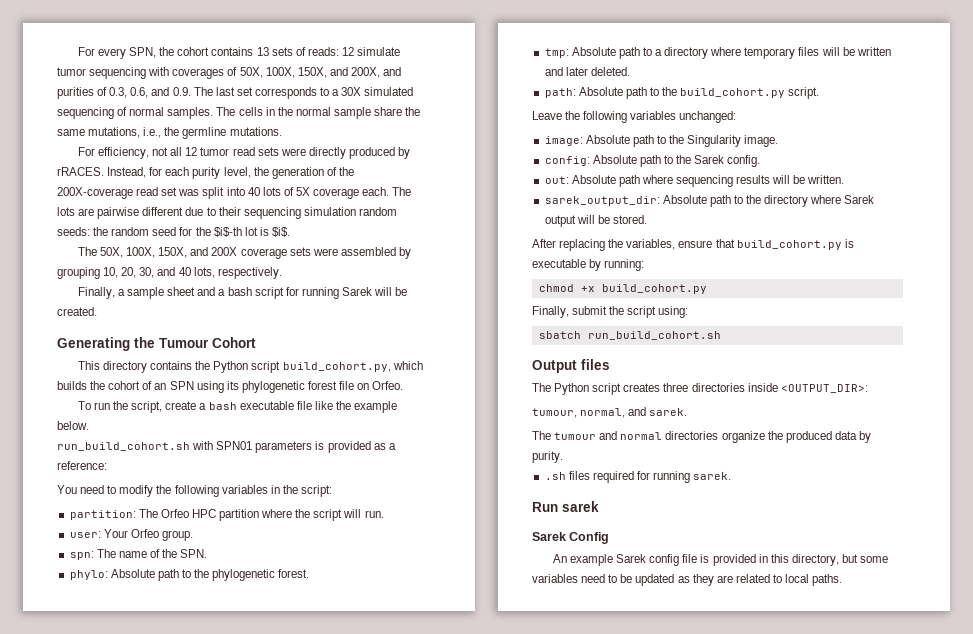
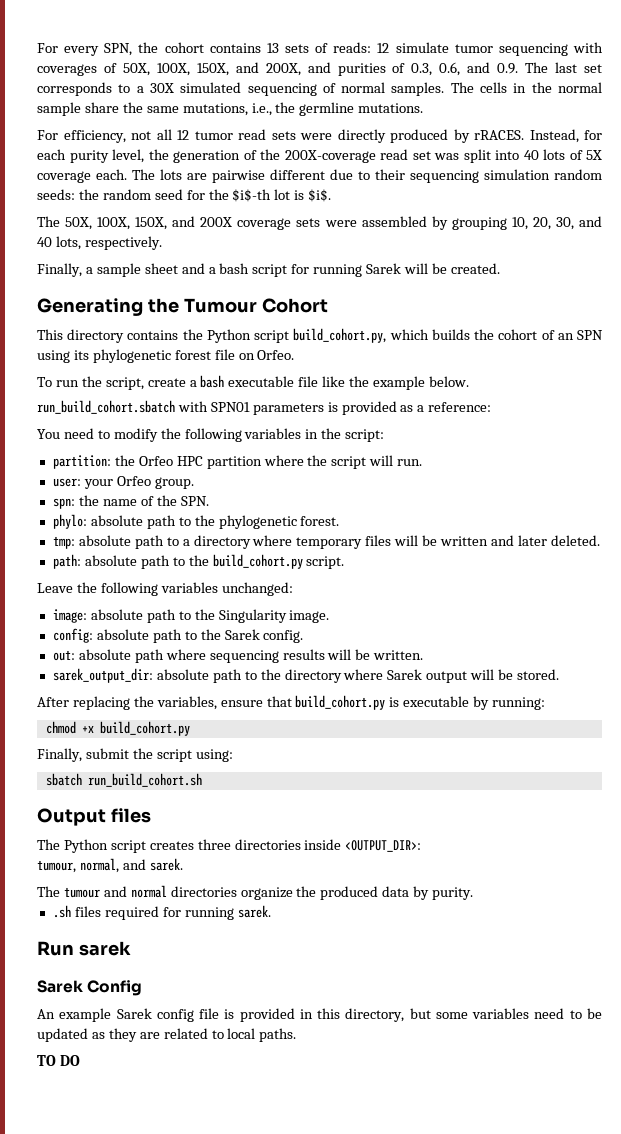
- run_build_cohort.sh with SPN01 parameters is provided as a reference:
+ run_build_cohort.sbatch with SPN01 parameters is provided as a reference:
- partition: The Orfeo HPC partition where the script will run.
+ partition: the Orfeo HPC partition where the script will run.
- user: Your Orfeo group.
+ user: your Orfeo group.
- spn: The name of the SPN.
+ spn: the name of the SPN.
- phylo: Absolute path to the phylogenetic forest.
+ phylo: absolute path to the phylogenetic forest.
- tmp: Absolute path to a directory where temporary files will be written and later deleted.
+ tmp: absolute path to a directory where temporary files will be written and later deleted.
- path: Absolute path to the build_cohort.py script.
+ path: absolute path to the build_cohort.py script.
- image: Absolute path to the Singularity image.
+ image: absolute path to the Singularity image.
- config: Absolute path to the Sarek config.
+ config: absolute path to the Sarek config.
- out: Absolute path where sequencing results will be written.
+ out: absolute path where sequencing results will be written.
- sarek_output_dir: Absolute path to the directory where Sarek output will be stored.
+ sarek_output_dir: absolute path to the directory where Sarek output will be stored.
+ TO DO

